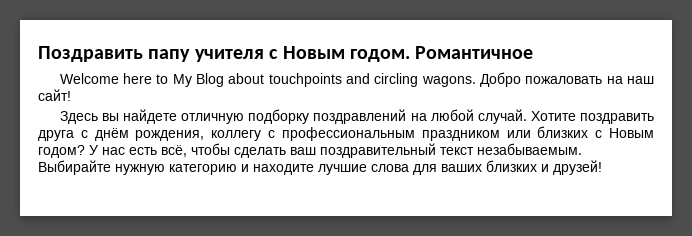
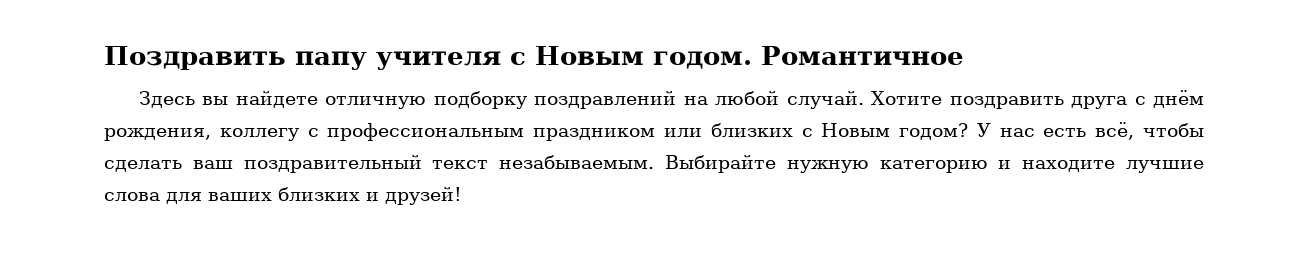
- Welcome here to My Blog about touchpoints and circling wagons. Добро пожаловать на наш сайт!

